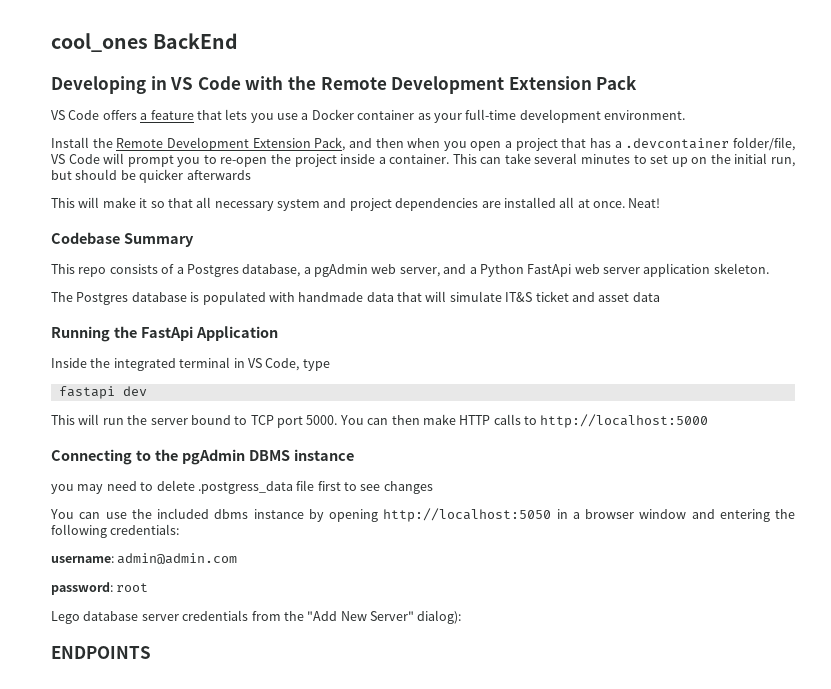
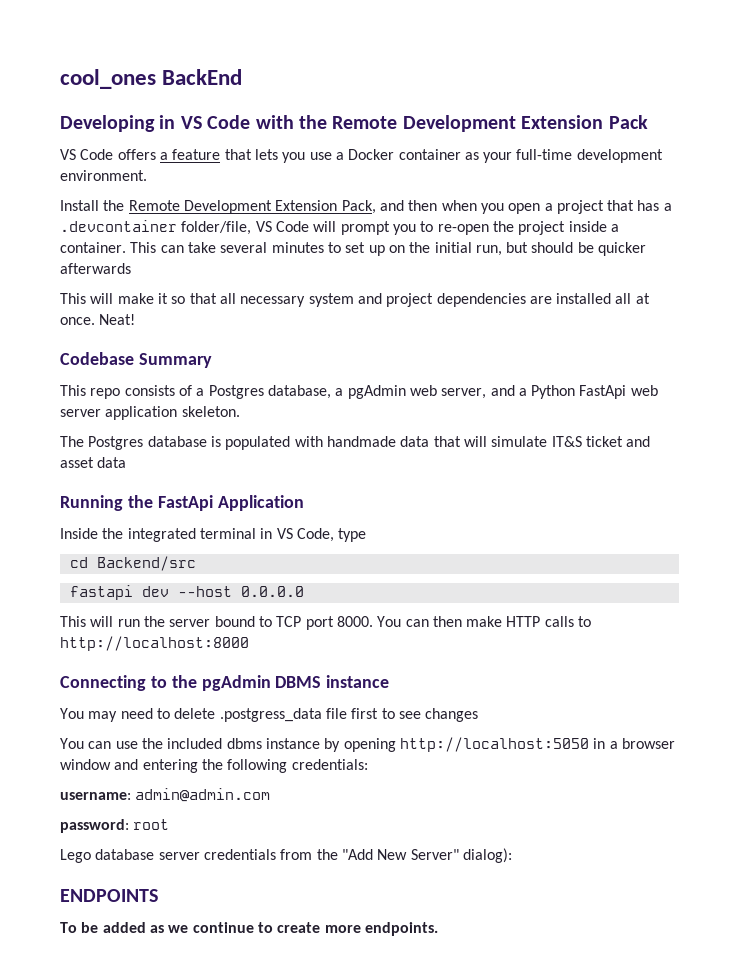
+ cd Backend/src
- fastapi dev
+ fastapi dev --host 0.0.0.0
- This will run the server bound to TCP port 5000.
+ This will run the server bound to TCP port 8000.
- You can then make HTTP calls to http://localhost:5000
+ You can then make HTTP calls to http://localhost:8000
- you may need to delete .postgress_data file first to see changes
+ You may need to delete .postgress_data file first to see changes
+ To be added as we continue to create more endpoints.

